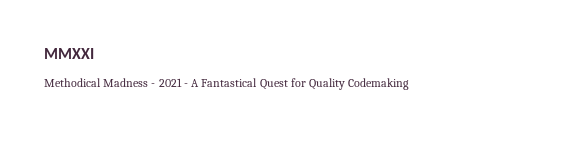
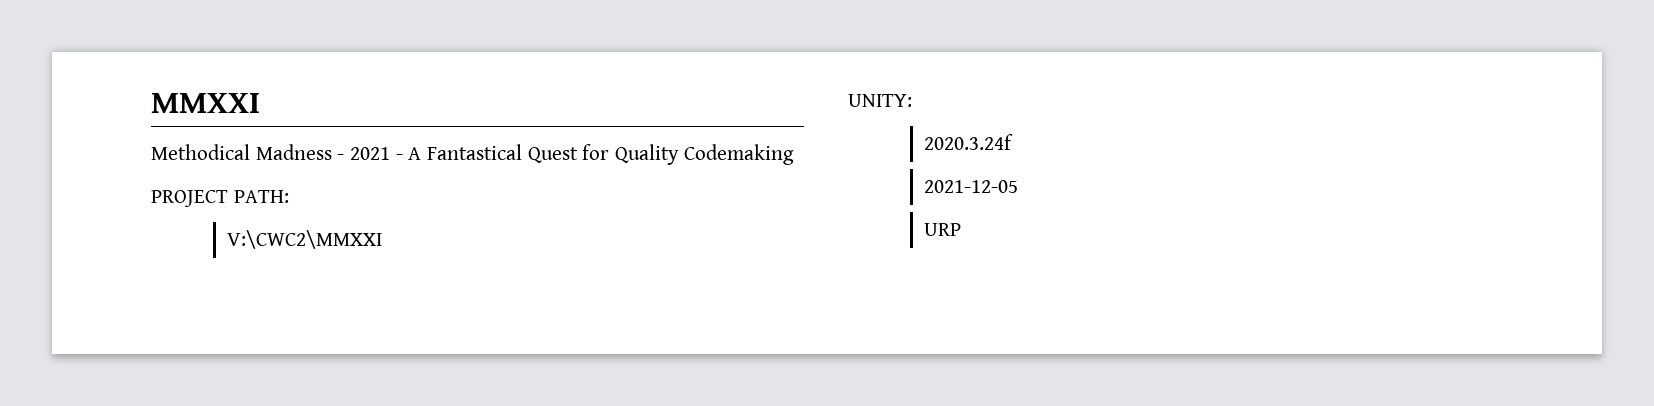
+ PROJECT PATH:
+ V:\CWC2\MMXXI
+ UNITY:
+ 2020.3.24f
+ 2021-12-05
+ URP

